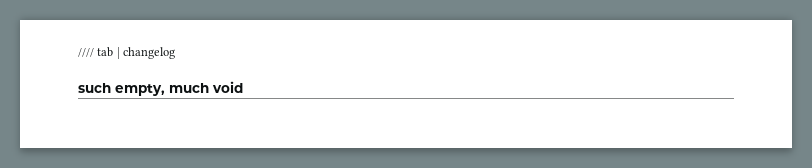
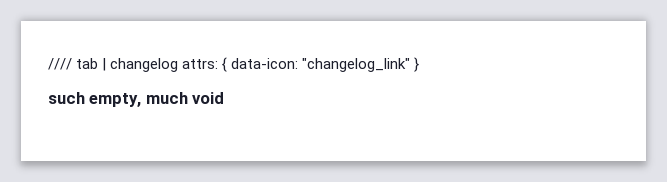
- //// tab | changelog
+ //// tab | changelog attrs: { data-icon: "changelog_link" }

